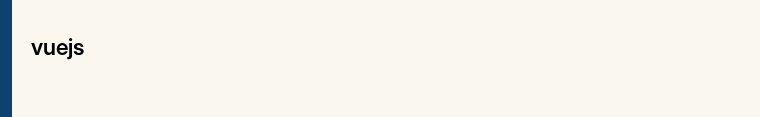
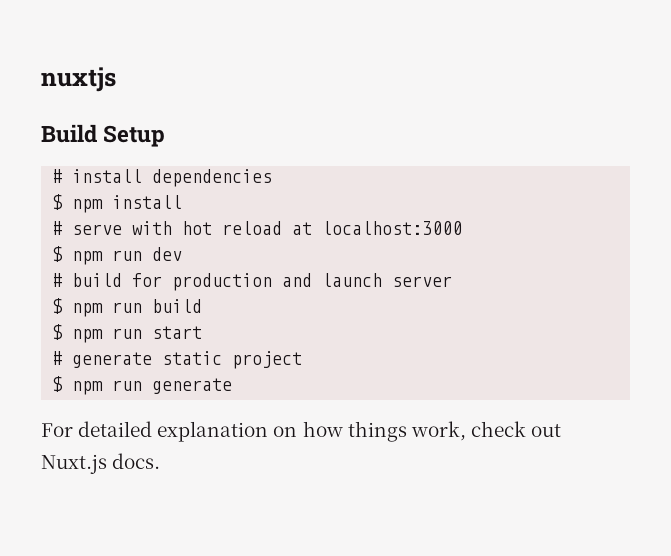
- vuejs
+ nuxtjs
+ Build Setup
+ # install dependencies
+ $ npm install
+ # serve with hot reload at localhost:3000
+ $ npm run dev
+ # build for production and launch server
+ $ npm run build
+ $ npm run start
+ # generate static project
+ $ npm run generate
+ For detailed explanation on how things work, check out Nuxt.js docs.

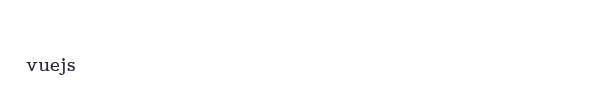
- nuxtjs
- Build Setup
- # install dependencies
- $ npm install
- # serve with hot reload at localhost:3000
- $ npm run dev
- # build for production and launch server
- $ npm run build
- $ npm run start
- # generate static project
- $ npm run generate
- For detailed explanation on how things work, check out Nuxt.js docs.
+ vuejs

